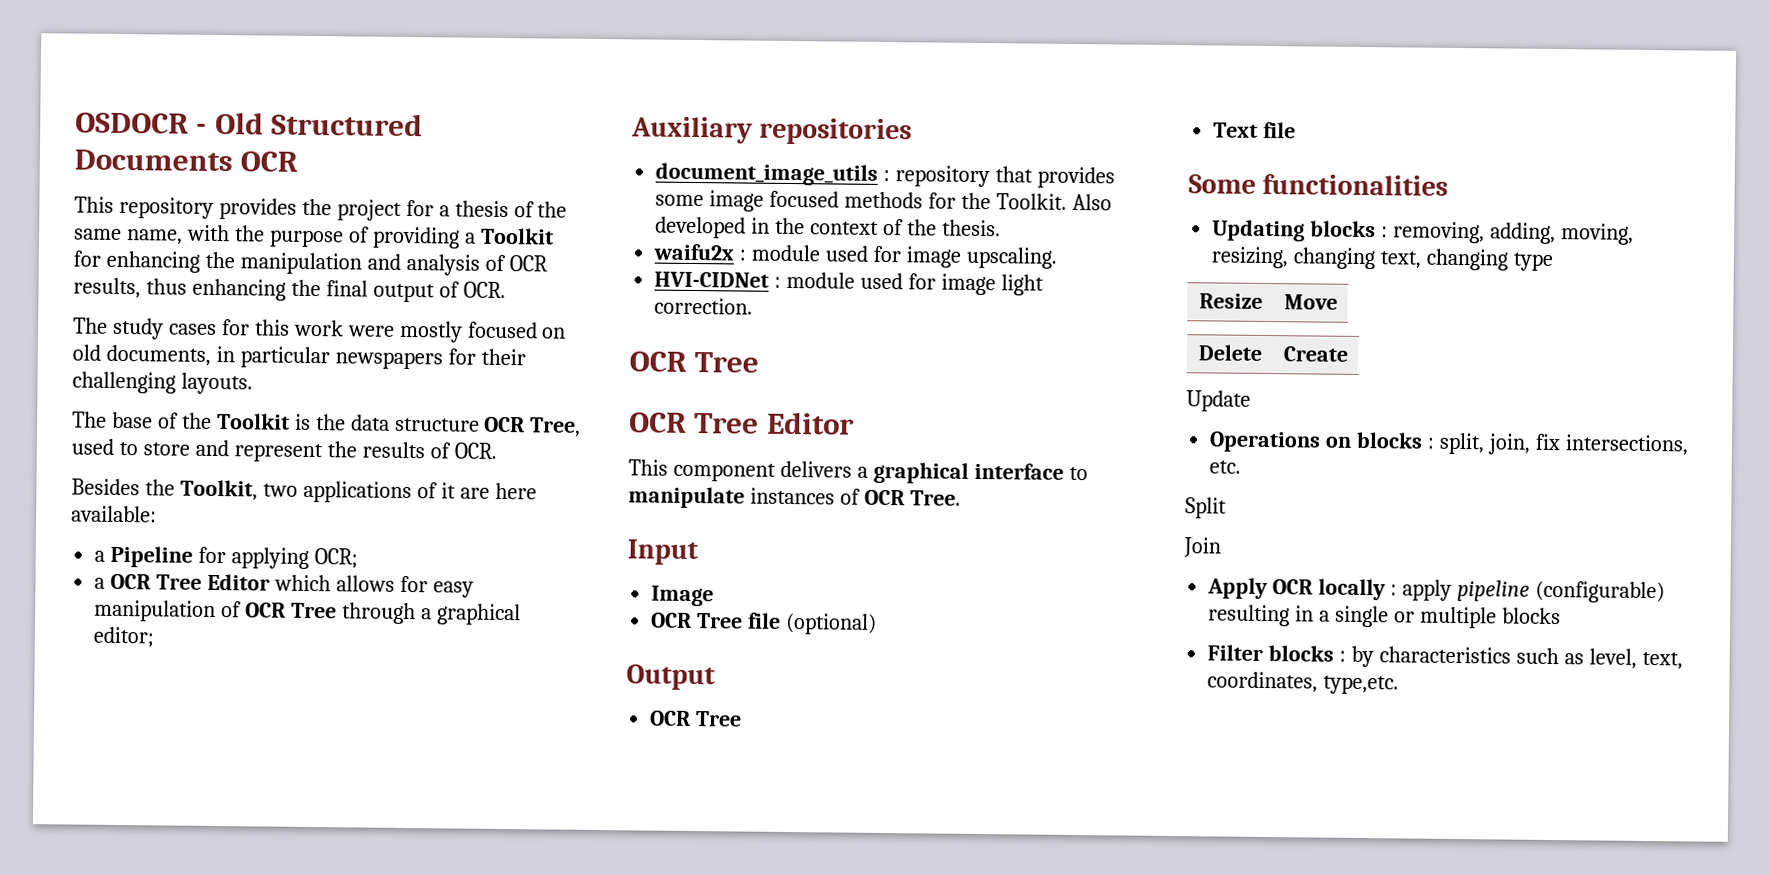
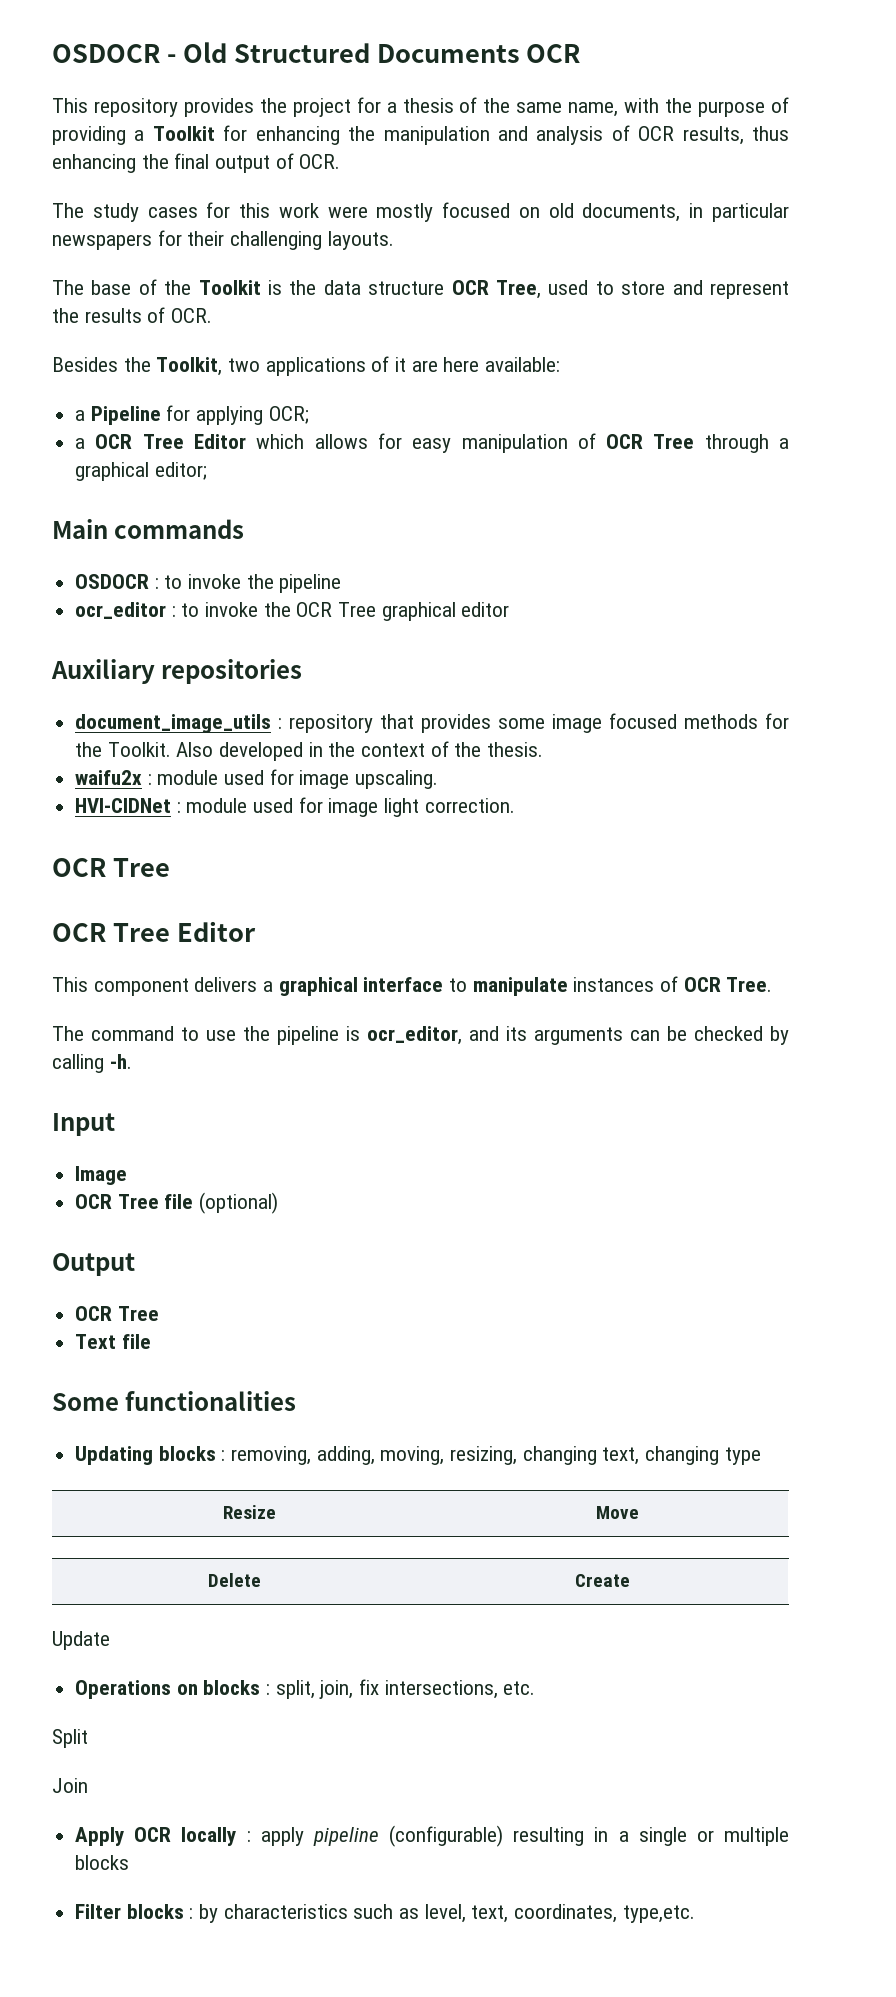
+ Main commands
+ OSDOCR : to invoke the pipeline
+ ocr_editor : to invoke the OCR Tree graphical editor
+ The command to use the pipeline is ocr_editor, and its arguments can be checked by calling -h.

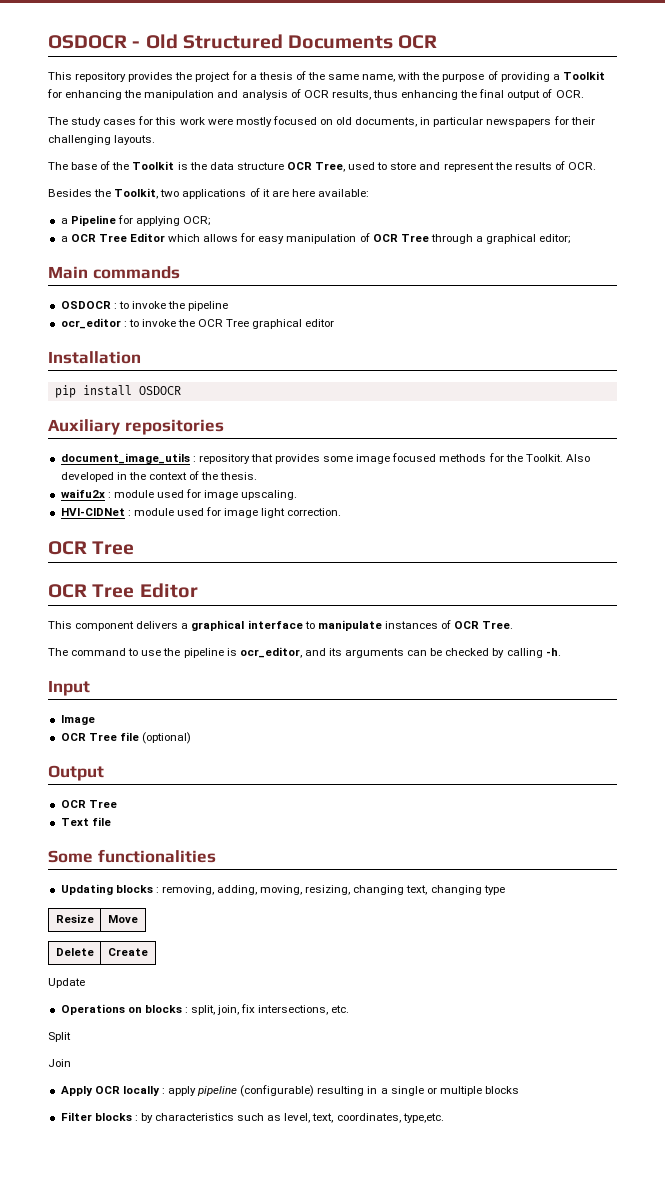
+ Installation
+ pip install OSDOCR

